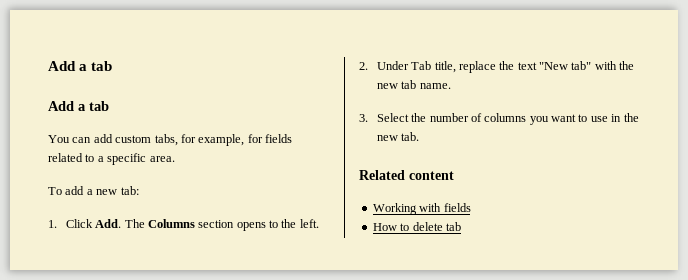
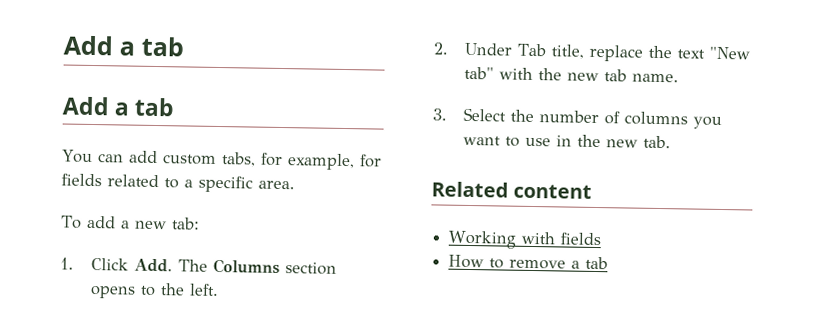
- How to delete tab
+ How to remove a tab

